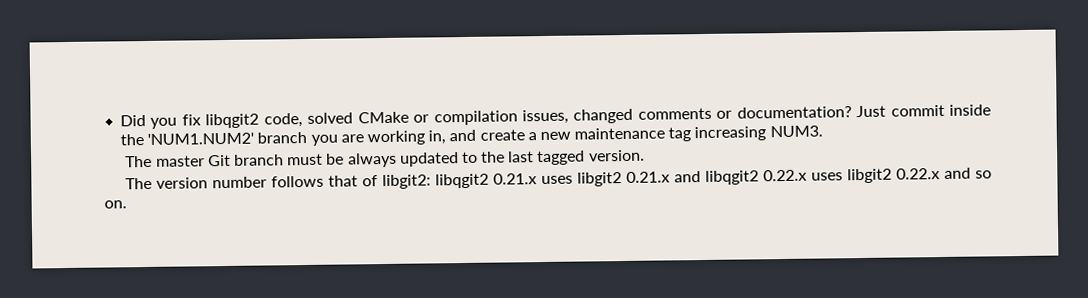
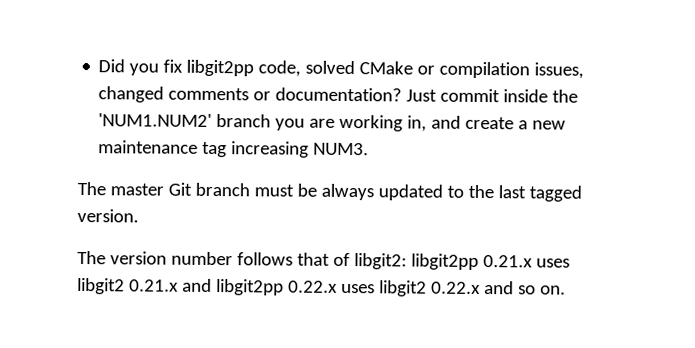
- Did you fix libqgit2 code, solved CMake or compilation issues, changed comments or documentation?
+ Did you fix libgit2pp code, solved CMake or compilation issues, changed comments or documentation?
- The version number follows that of libgit2: libqgit2 0.21.x uses libgit2 0.21.x and libqgit2 0.22.x uses libgit2 0.22.x and so on.
+ The version number follows that of libgit2: libgit2pp 0.21.x uses libgit2 0.21.x and libgit2pp 0.22.x uses libgit2 0.22.x and so on.

